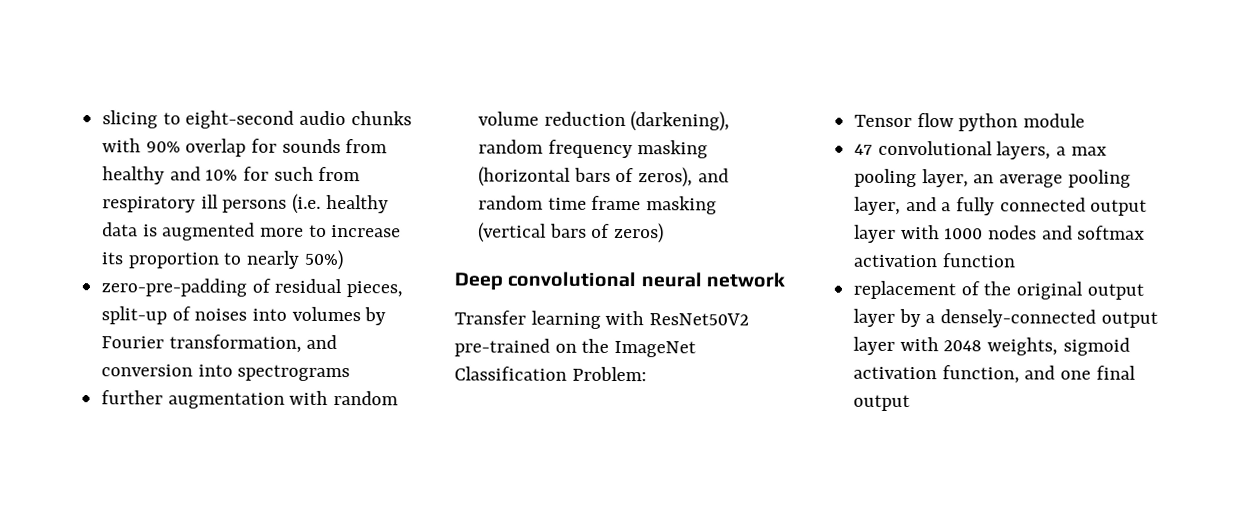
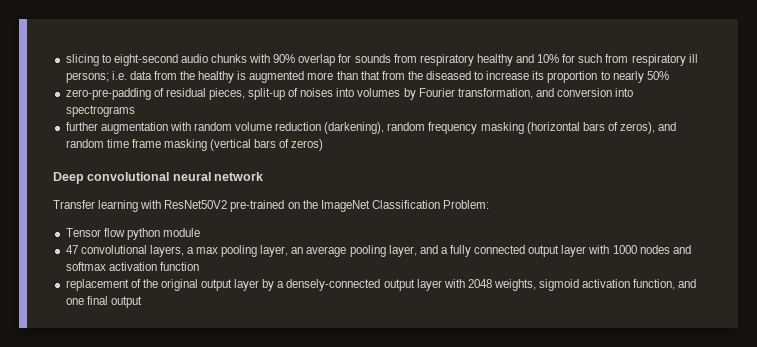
- slicing to eight-second audio chunks with 90% overlap for sounds from healthy and 10% for such from respiratory ill persons (i.e. healthy data is augmented more to increase its proportion to nearly 50%)
+ slicing to eight-second audio chunks with 90% overlap for sounds from respiratory healthy and 10% for such from respiratory ill persons; i.e. data from the healthy is augmented more than that from the diseased to increase its proportion to nearly 50%

